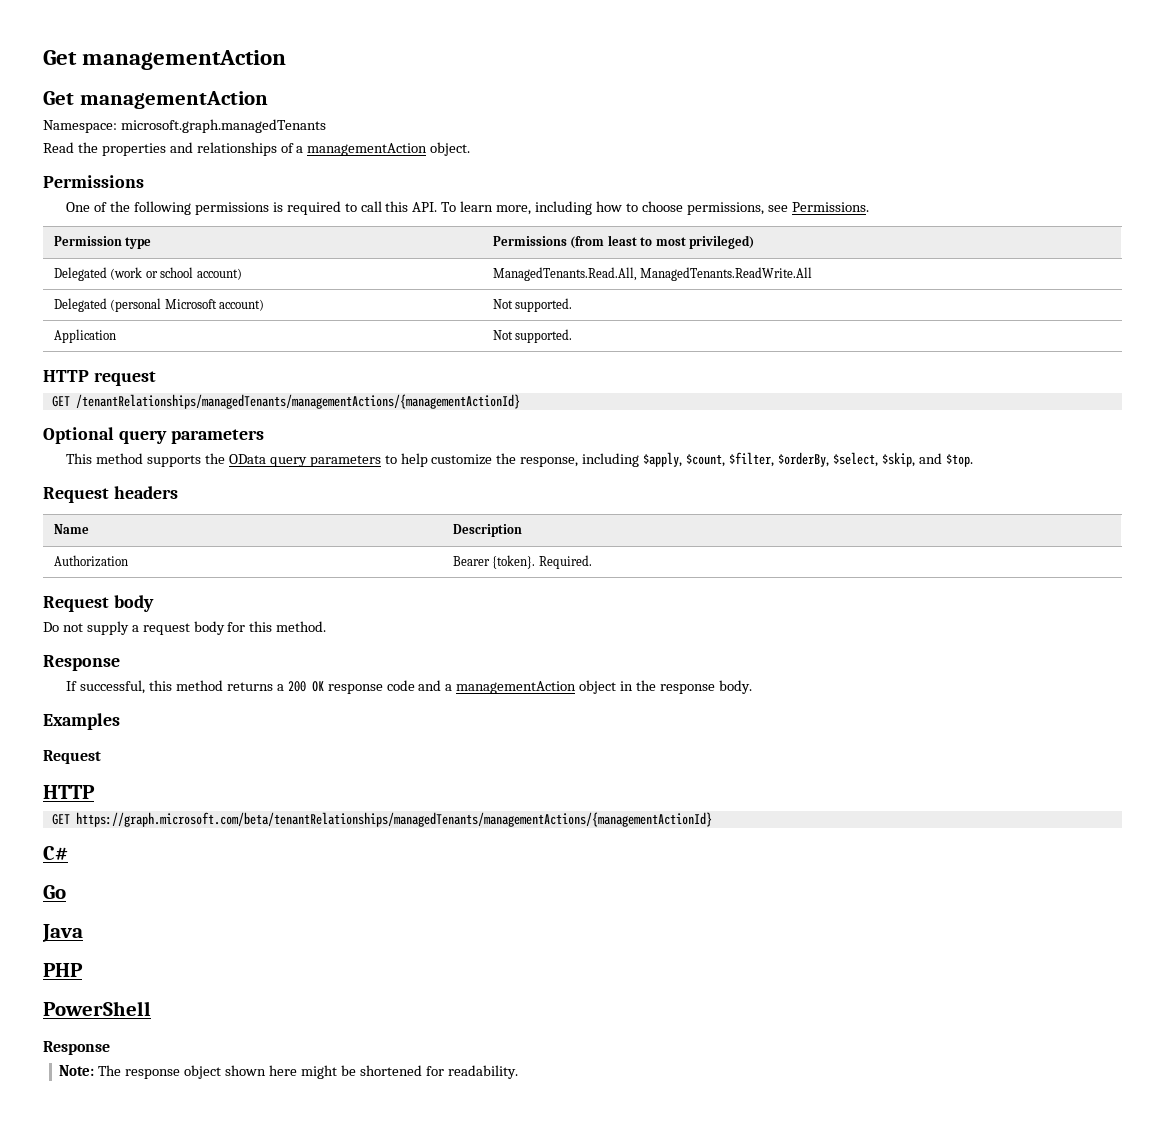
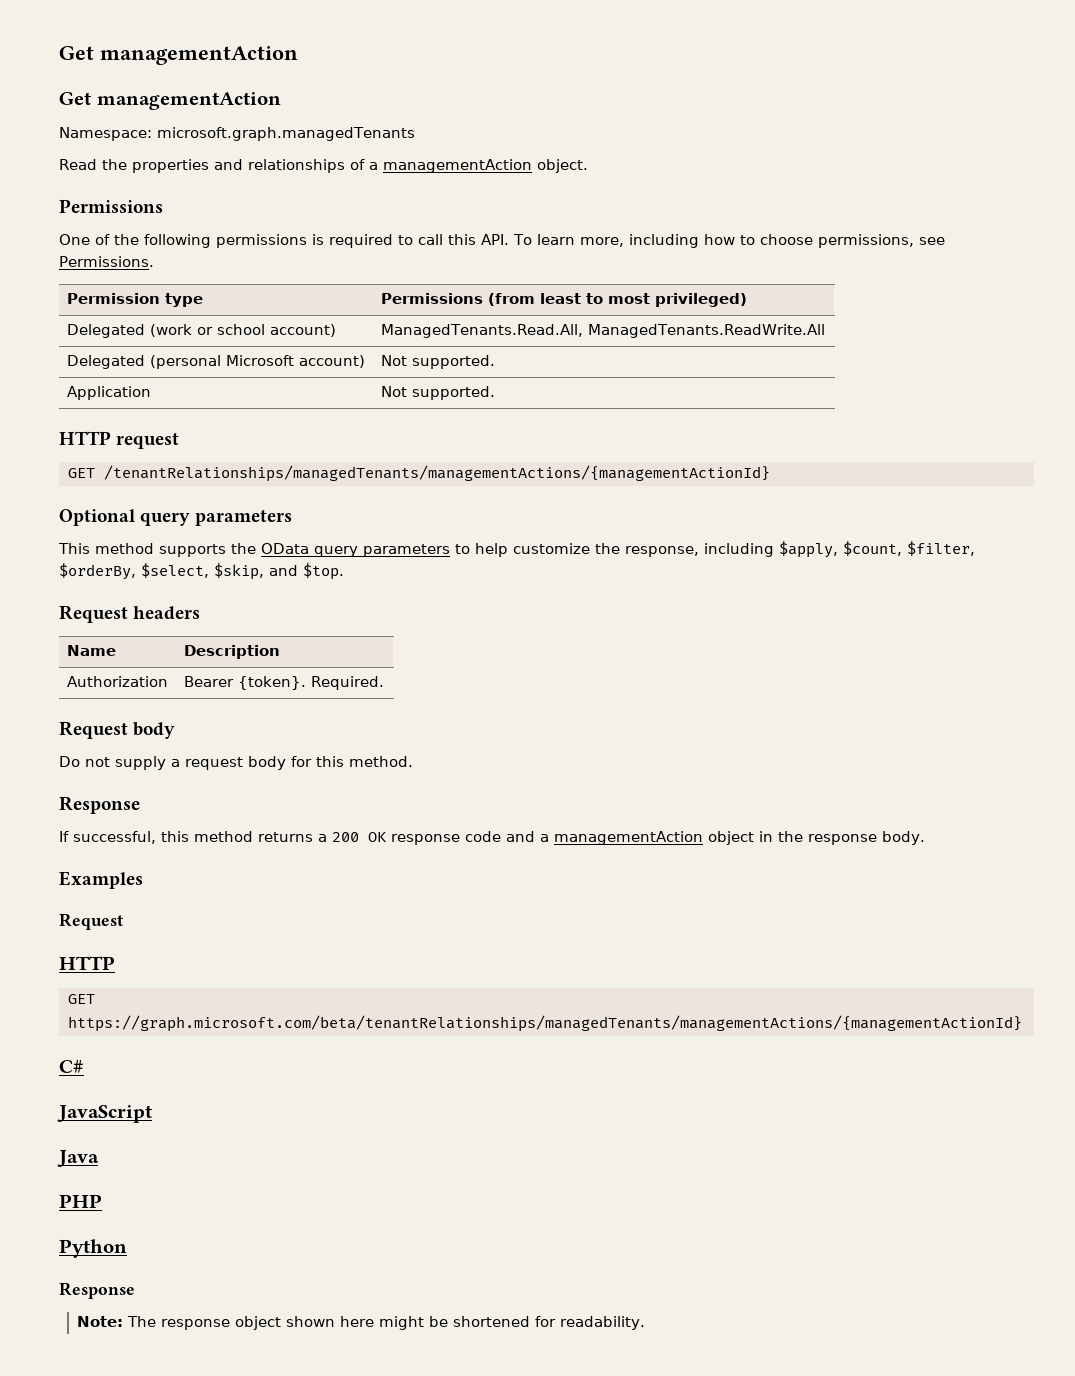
- Go
+ JavaScript
- PowerShell
+ Python

